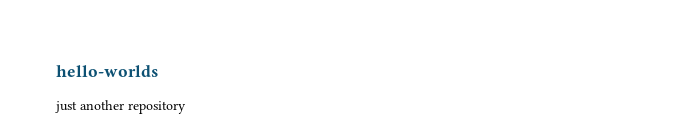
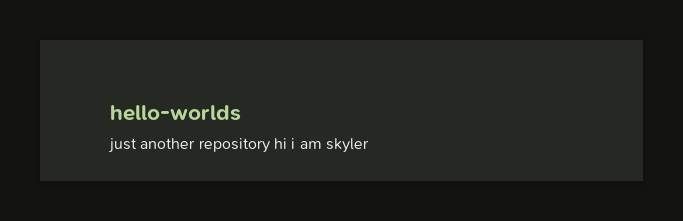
- just another repository
+ just another repository hi i am skyler

